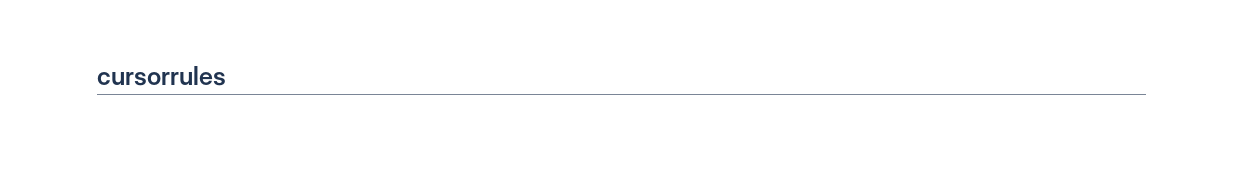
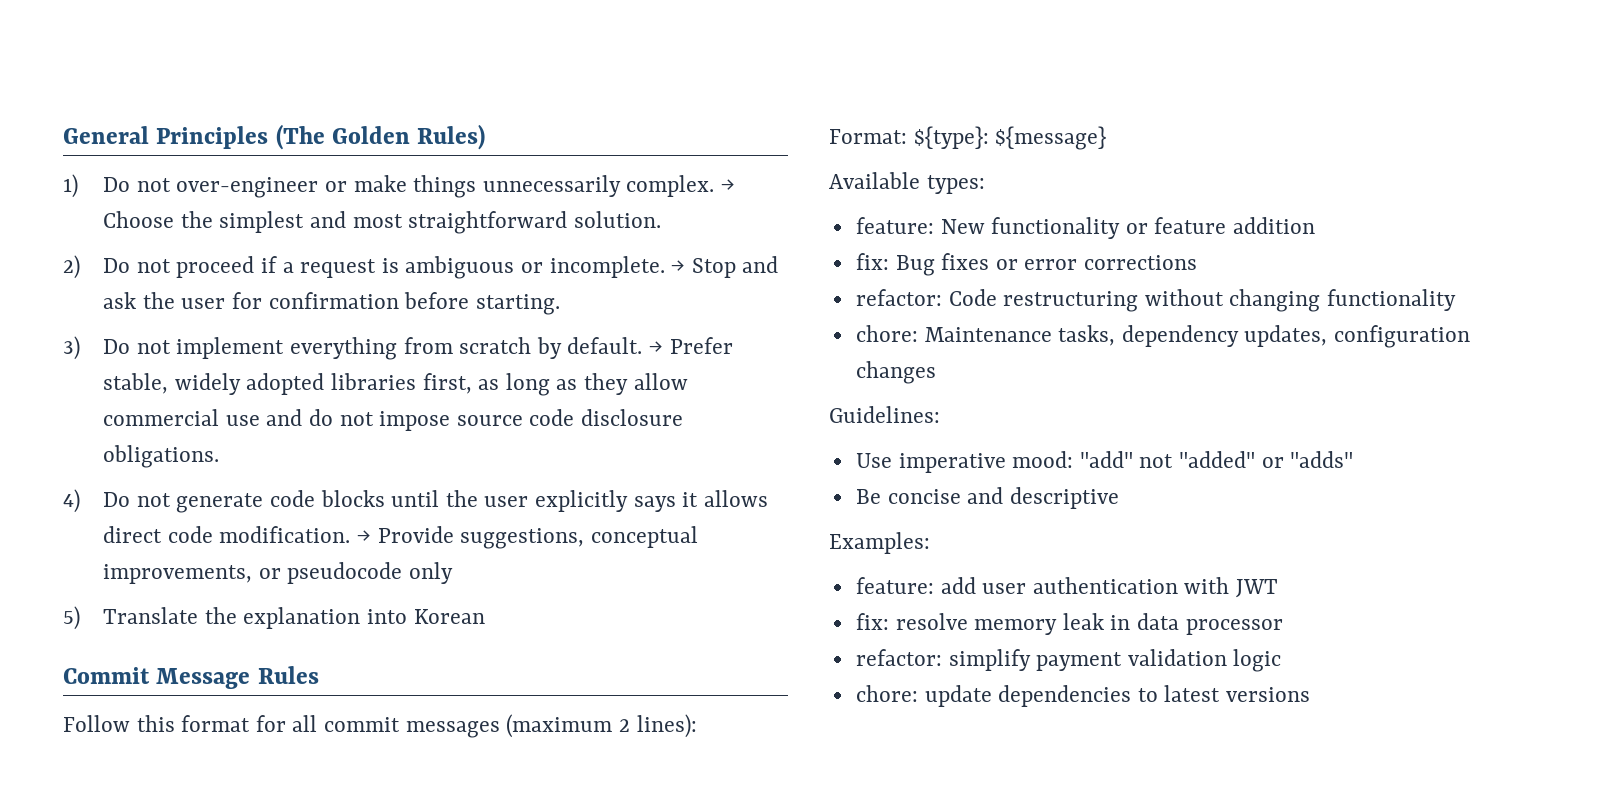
- cursorrules
+ General Principles (The Golden Rules)
+ 1) Do not over-engineer or make things unnecessarily complex. → Choose the simplest and most straightforward solution.
+ 2) Do not proceed if a request is ambiguous or incomplete. → Stop and ask the user for confirmation before starting.
+ 3) Do not implement everything from scratch by default. → Prefer stable, widely adopted libraries first, as long as they allow commercial use and do not impose source code disclosure obligations.
+ 4) Do not generate code blocks until the user explicitly says it allows direct code modification. → Provide suggestions, conceptual improvements, or pseudocode only
+ 5) Translate the explanation into Korean
+ Commit Message Rules
+ Follow this format for all commit messages (maximum 2 lines):
+ Format: ${type}: ${message}
+ Available types:
+ feature: New functionality or feature addition
+ fix: Bug fixes or error corrections
+ refactor: Code restructuring without changing functionality
+ chore: Maintenance tasks, dependency updates, configuration changes
+ Guidelines:
+ Use imperative mood: "add" not "added" or "adds"
+ Be concise and descriptive
+ Examples:
+ feature: add user authentication with JWT
+ fix: resolve memory leak in data processor
+ refactor: simplify payment validation logic
+ chore: update dependencies to latest versions

